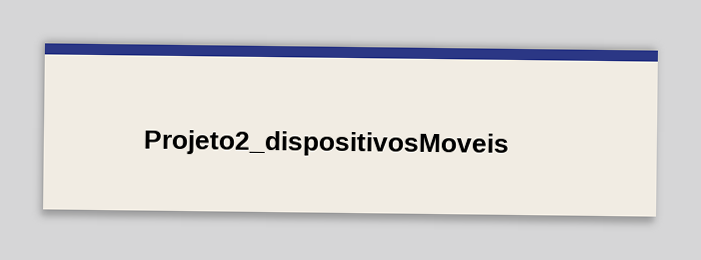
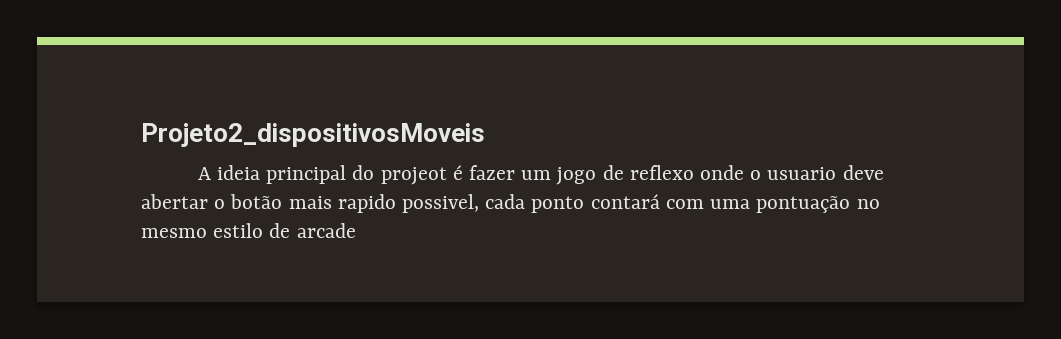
+ A ideia principal do projeot é fazer um jogo de reflexo onde o usuario deve abertar o botão mais rapido possivel, cada ponto contará com uma pontuação no mesmo estilo de arcade

